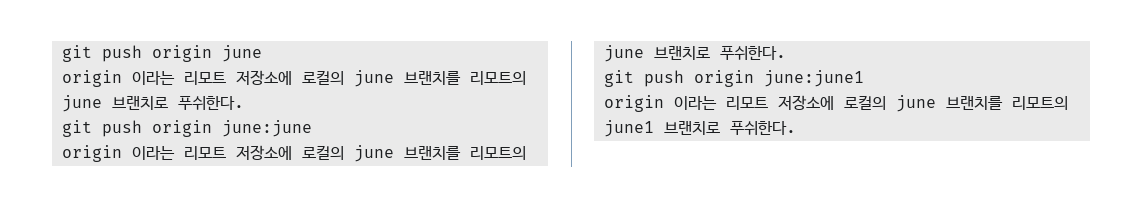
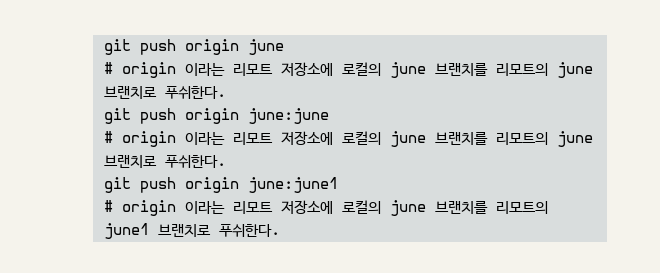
  git push origin june
- origin 이라는 리모트 저장소에 로컬의 june 브랜치를 리모트의 june 브랜치로 푸쉬한다.
+ # origin 이라는 리모트 저장소에 로컬의 june 브랜치를 리모트의 june 브랜치로 푸쉬한다.
  git push origin june:june
- origin 이라는 리모트 저장소에 로컬의 june 브랜치를 리모트의 june 브랜치로 푸쉬한다.
+ # origin 이라는 리모트 저장소에 로컬의 june 브랜치를 리모트의 june 브랜치로 푸쉬한다.
- origin 이라는 리모트 저장소에 로컬의 june 브랜치를 리모트의 june1 브랜치로 푸쉬한다.
+ # origin 이라는 리모트 저장소에 로컬의 june 브랜치를 리모트의 june1 브랜치로 푸쉬한다.

